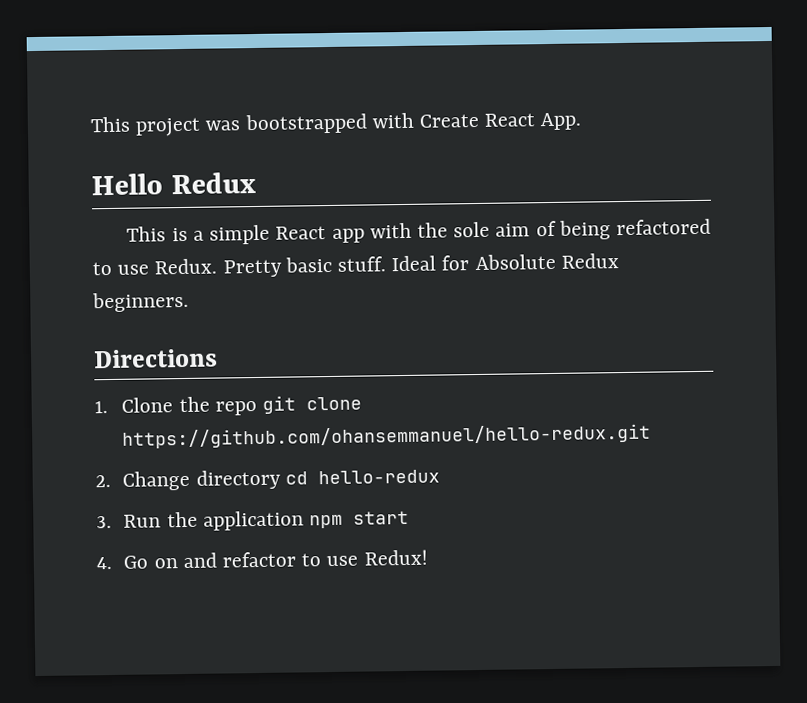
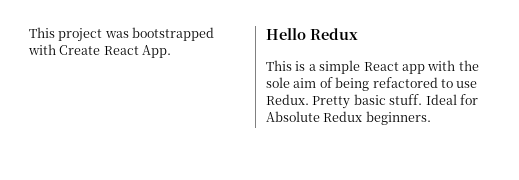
- Directions
- 1. Clone the repo git clone https://github.com/ohansemmanuel/hello-redux.git
- 2. Change directory cd hello-redux
- 3. Run the application npm start
- 4. Go on and refactor to use Redux!

